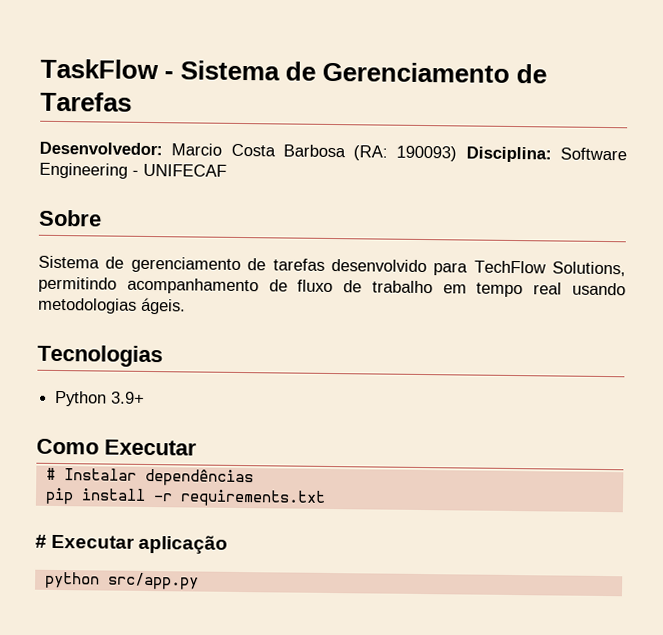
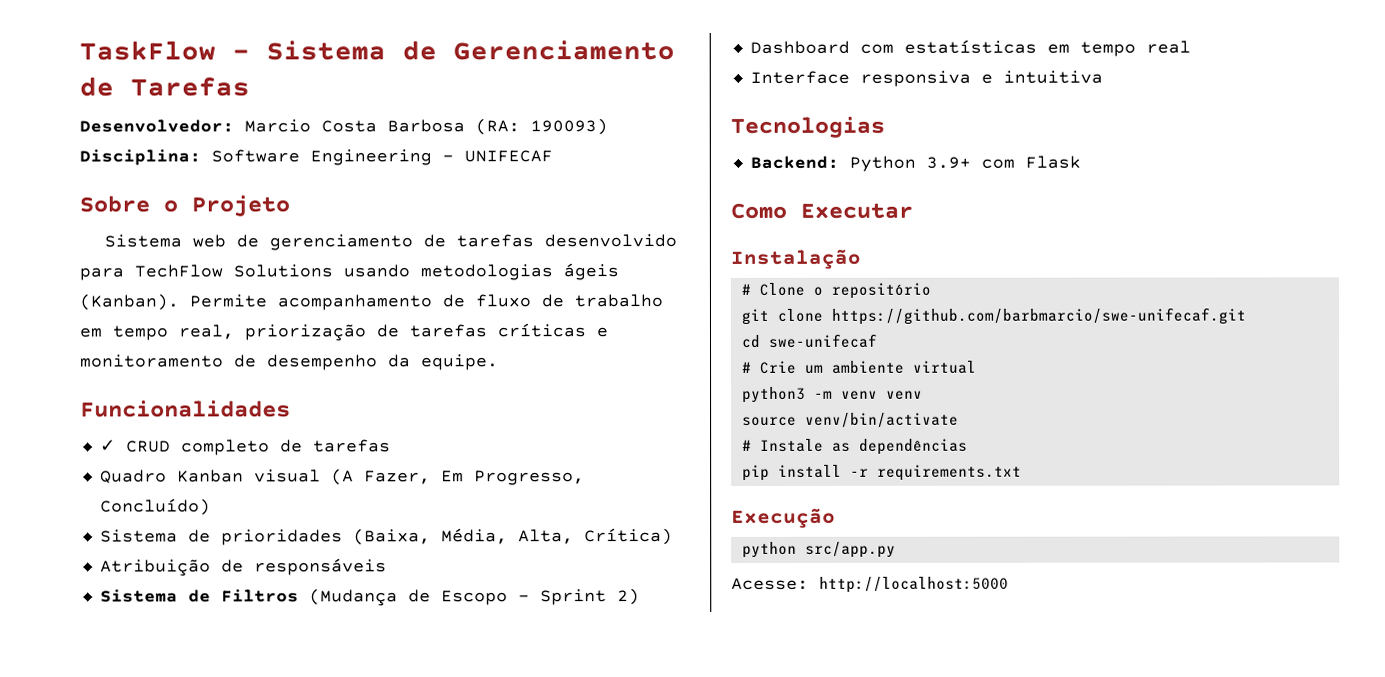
- Sobre
- Sistema de gerenciamento de tarefas desenvolvido para TechFlow Solutions, permitindo acompanhamento de fluxo de trabalho em tempo real usando metodologias ágeis.
+ Sobre o Projeto
+ Sistema web de gerenciamento de tarefas desenvolvido para TechFlow Solutions usando metodologias ágeis (Kanban). Permite acompanhamento de fluxo de trabalho em tempo real, priorização de tarefas críticas e monitoramento de desempenho da equipe.
+ Funcionalidades
+ ✓ CRUD completo de tarefas
+ Quadro Kanban visual (A Fazer, Em Progresso, Concluído)
+ Sistema de prioridades (Baixa, Média, Alta, Crítica)
+ Atribuição de responsáveis
+ Sistema de Filtros (Mudança de Escopo - Sprint 2)
+ Dashboard com estatísticas em tempo real
+ Interface responsiva e intuitiva
- Python 3.9+
+ Backend: Python 3.9+ com Flask
- # Instalar dependências
+ Instalação
+ # Clone o repositório
+ git clone https://github.com/barbmarcio/swe-unifecaf.git
+ cd swe-unifecaf
+ # Crie um ambiente virtual
+ python3 -m venv venv
+ source venv/bin/activate
+ # Instale as dependências
- # Executar aplicação
+ Execução
+ Acesse: http://localhost:5000

